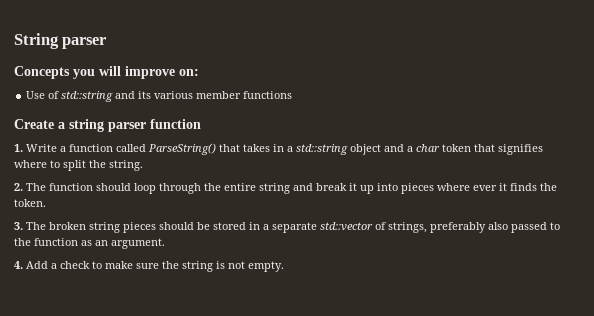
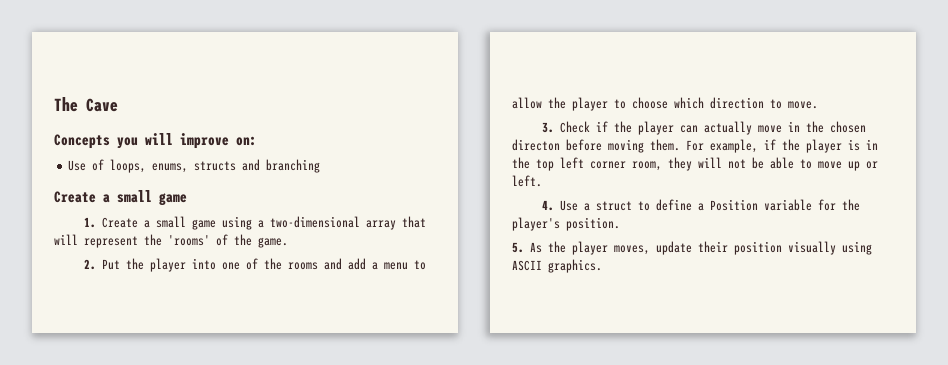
- String parser
+ The Cave
- Use of std::string and its various member functions
- Create a string parser function
- 1. Write a function called ParseString() that takes in a std::string object and a char token that signifies where to split the string.
- 2. The function should loop through the entire string and break it up into pieces where ever it finds the token.
- 3. The broken string pieces should be stored in a separate std::vector of strings, preferably also passed to the function as an argument.
- 4. Add a check to make sure the string is not empty.
+ Use of loops, enums, structs and branching
+ Create a small game
+ 1. Create a small game using a two-dimensional array that will represent the 'rooms' of the game.
+ 2. Put the player into one of the rooms and add a menu to allow the player to choose which direction to move.
+ 3. Check if the player can actually move in the chosen directon before moving them. For example, if the player is in the top left corner room, they will not be able to move up or left.
+ 4. Use a struct to define a Position variable for the player's position.
+ 5. As the player moves, update their position visually using ASCII graphics.

